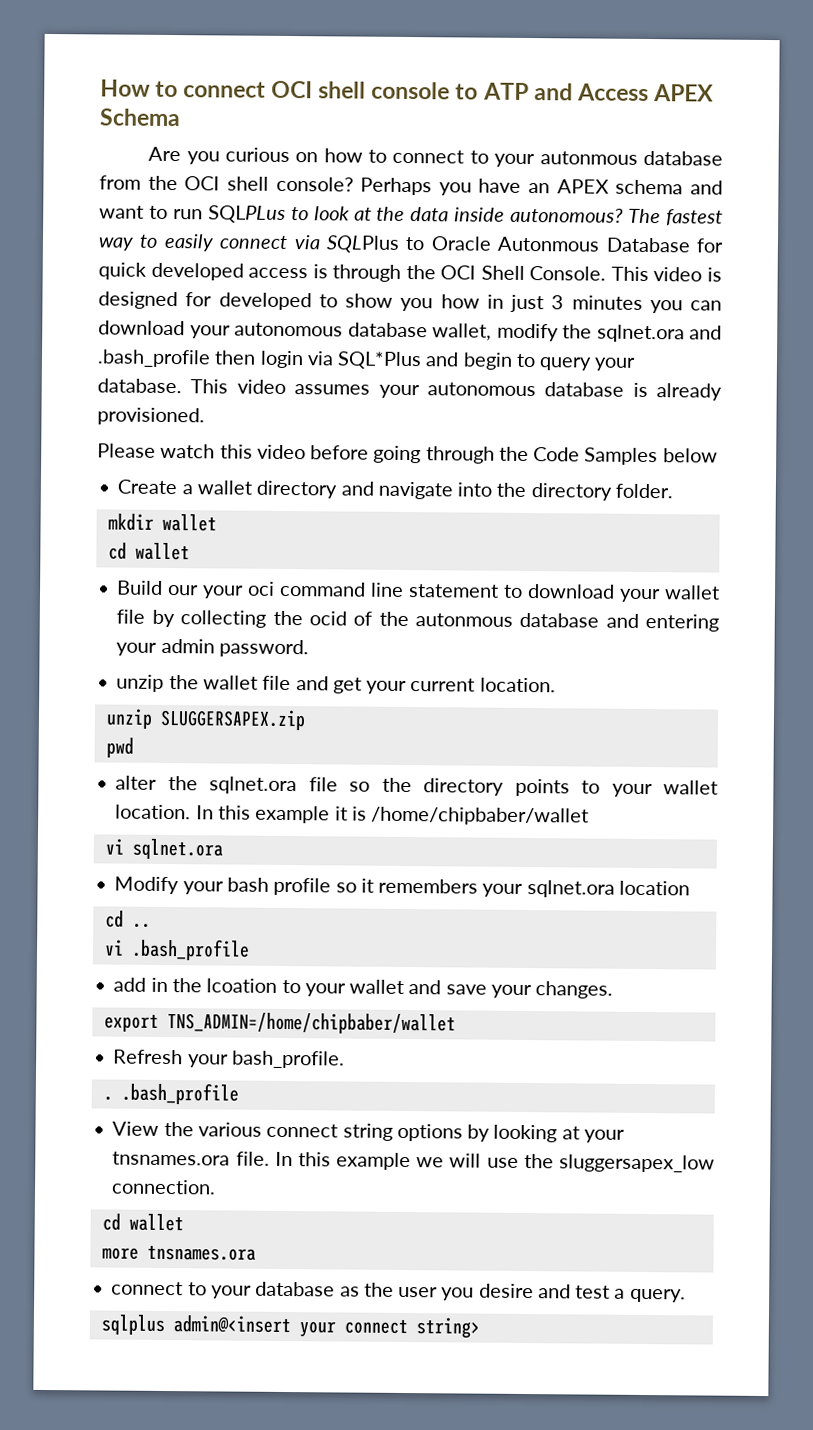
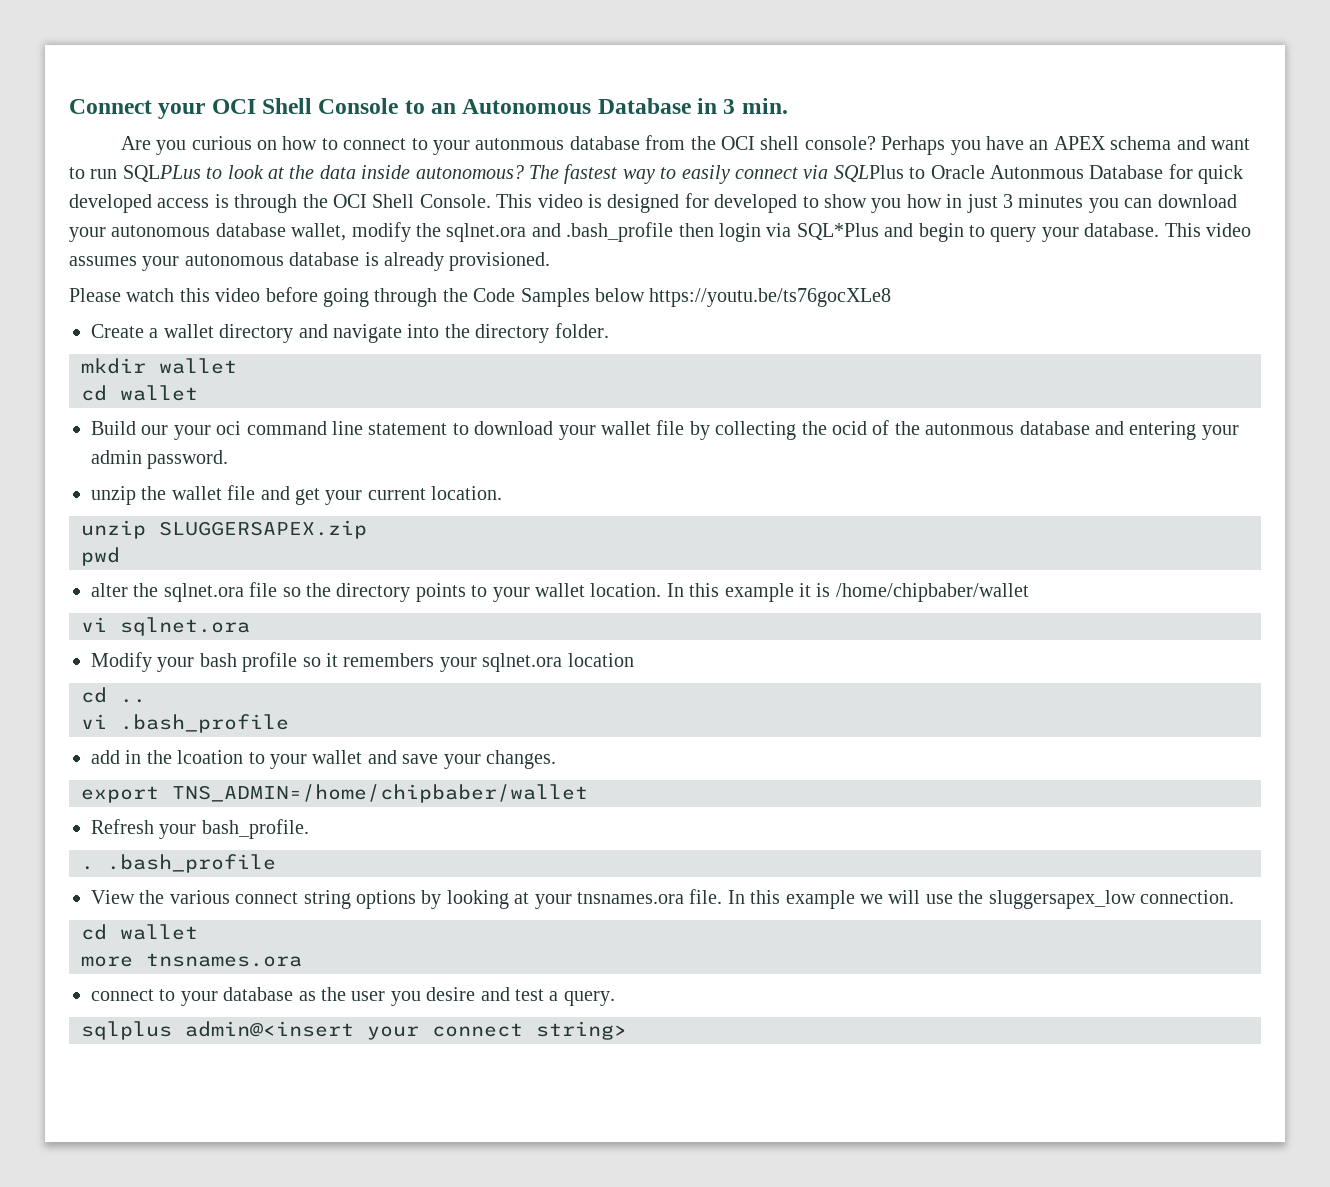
- How to connect OCI shell console to ATP and Access APEX Schema
+ Connect your OCI Shell Console to an Autonomous Database in 3 min.
- Please watch this video before going through the Code Samples below
+ Please watch this video before going through the Code Samples below https://youtu.be/ts76gocXLe8

